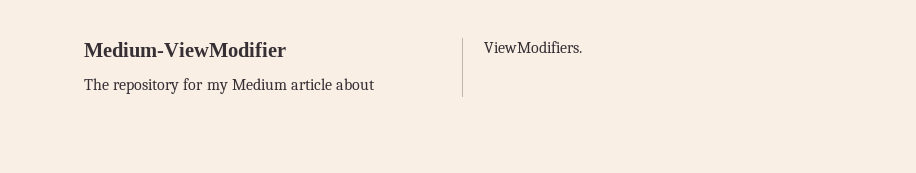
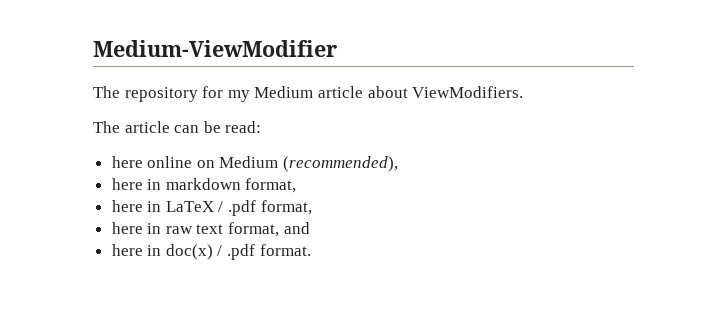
+ The article can be read:
+ here online on Medium (recommended),
+ here in markdown format,
+ here in LaTeX / .pdf format,
+ here in raw text format, and
+ here in doc(x) / .pdf format.

